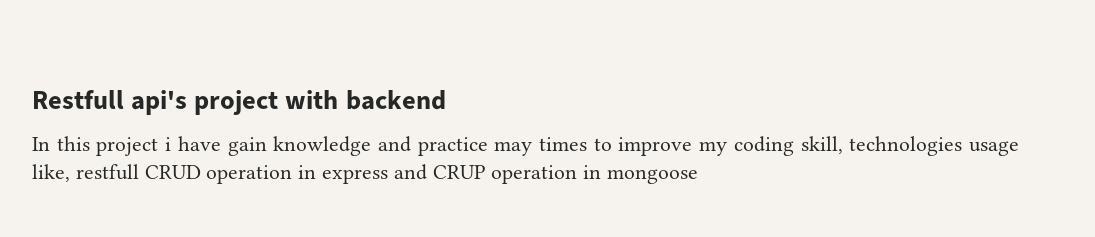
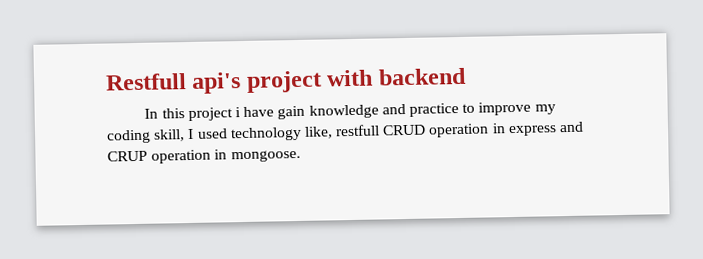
- In this project i have gain knowledge and practice may times to improve my coding skill, technologies usage like, restfull CRUD operation in express and CRUP operation in mongoose
+ In this project i have gain knowledge and practice to improve my coding skill, I used technology like, restfull CRUD operation in express and CRUP operation in mongoose.

